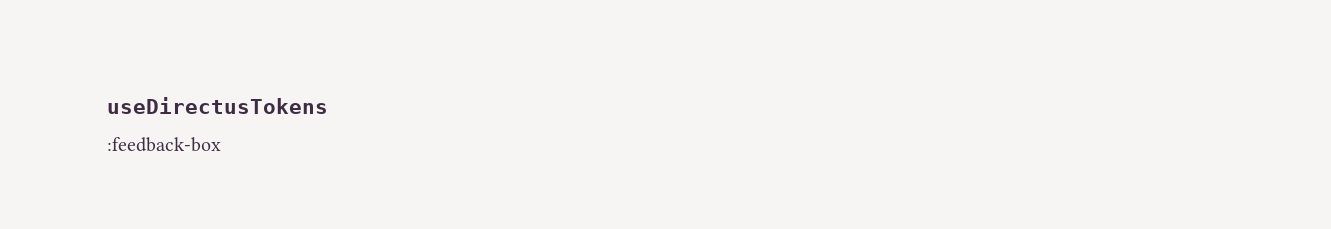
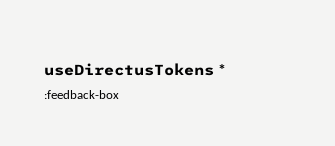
- useDirectusTokens
+ useDirectusTokens *

